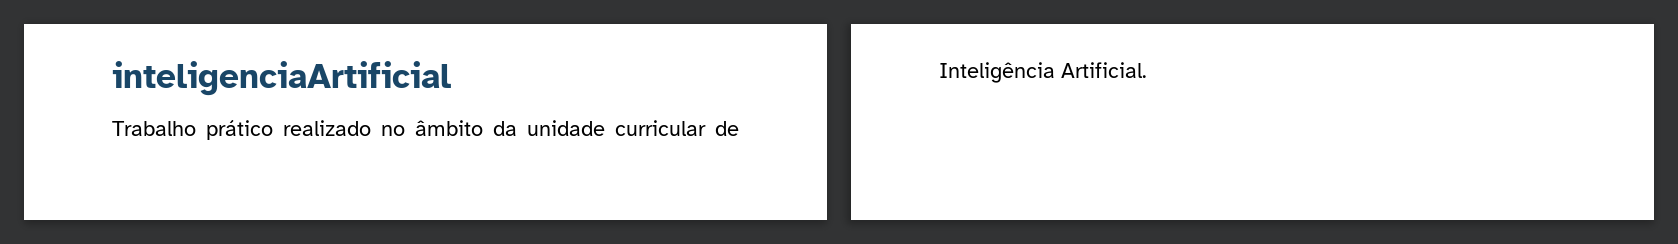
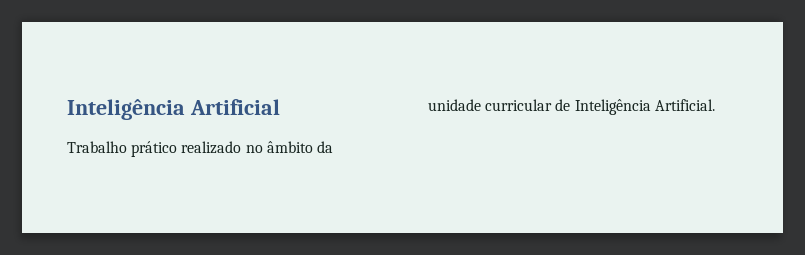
- inteligenciaArtificial
+ Inteligência Artificial

